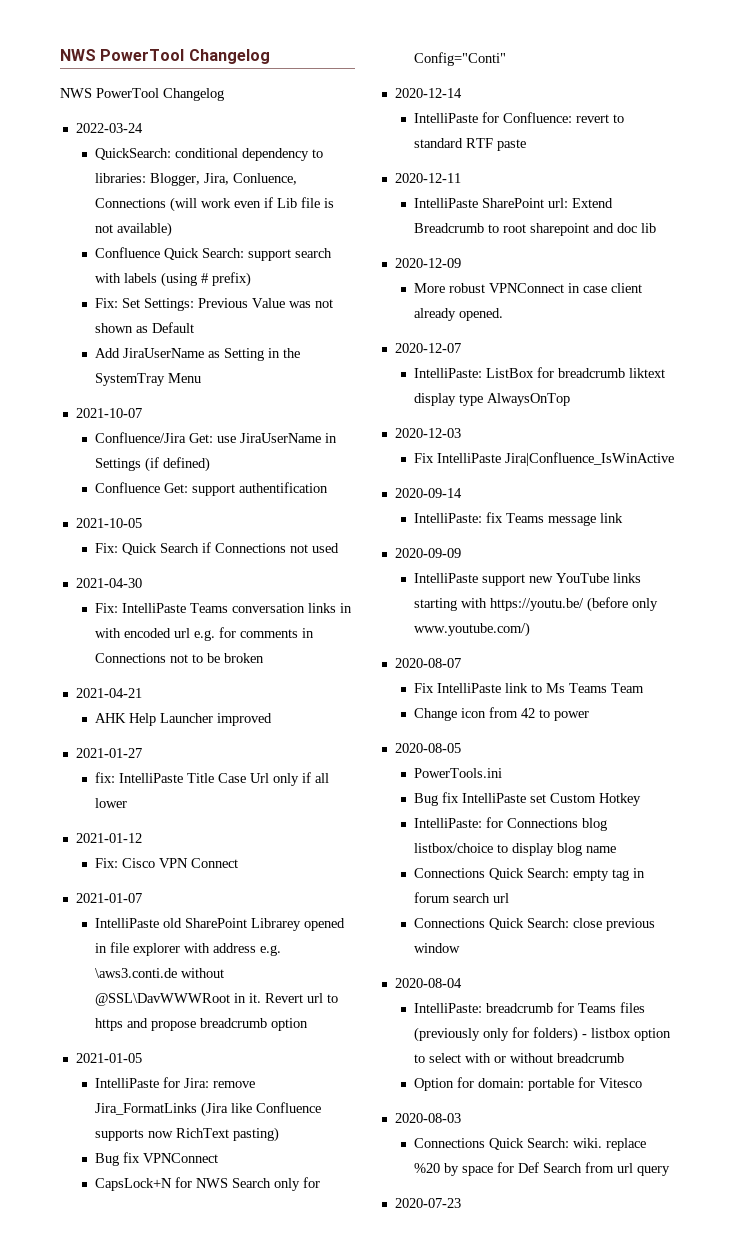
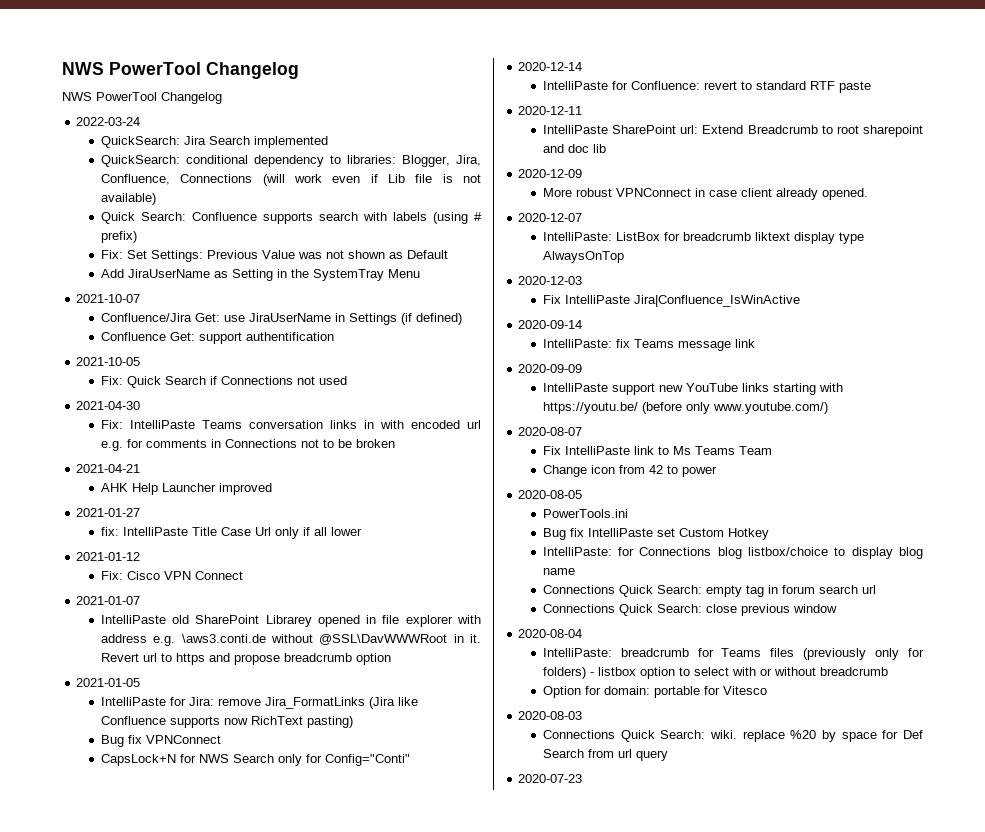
+ QuickSearch: Jira Search implemented
- QuickSearch: conditional dependency to libraries: Blogger, Jira, Conluence, Connections (will work even if Lib file is not available)
+ QuickSearch: conditional dependency to libraries: Blogger, Jira, Confluence, Connections (will work even if Lib file is not available)
- Confluence Quick Search: support search with labels (using # prefix)
+ Quick Search: Confluence supports search with labels (using # prefix)

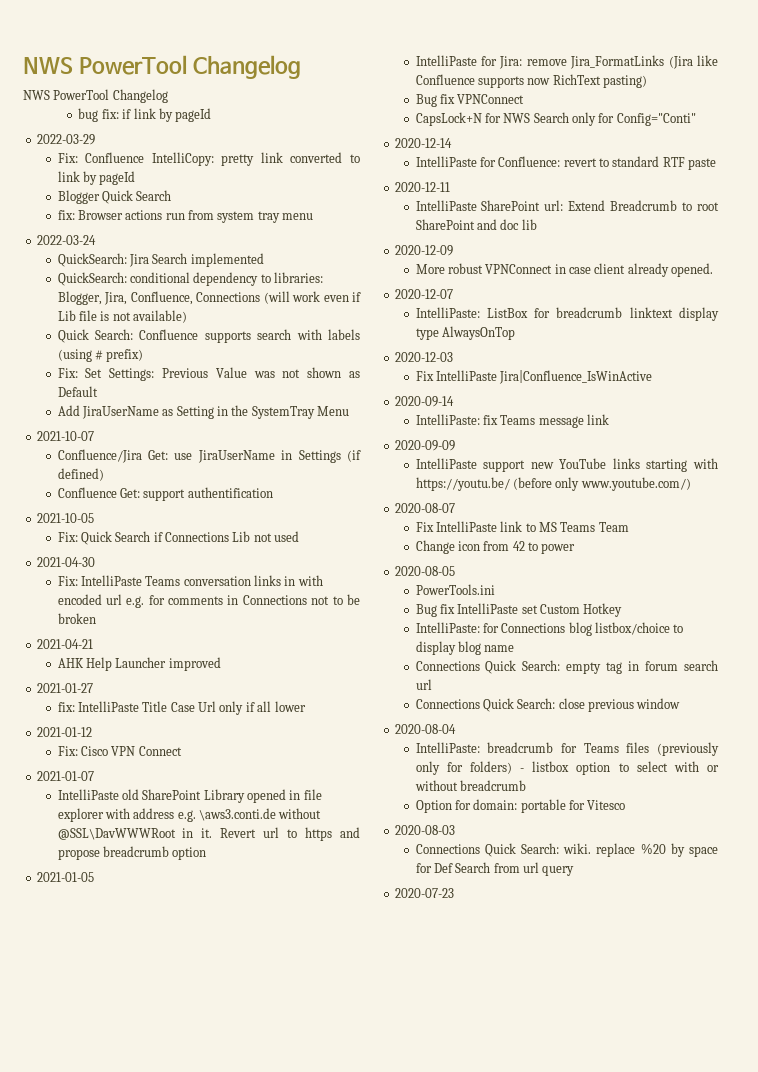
+ bug fix: if link by pageId
+ 2022-03-29
+ Fix: Confluence IntelliCopy: pretty link converted to link by pageId
+ Blogger Quick Search
+ fix: Browser actions run from system tray menu
- Fix: Quick Search if Connections not used
+ Fix: Quick Search if Connections Lib not used
- IntelliPaste old SharePoint Librarey opened in file explorer with address e.g. \aws3.conti.de without @SSL\DavWWWRoot in it.
+ IntelliPaste old SharePoint Library opened in file explorer with address e.g. \aws3.conti.de without @SSL\DavWWWRoot in it.
- IntelliPaste SharePoint url: Extend Breadcrumb to root sharepoint and doc lib
+ IntelliPaste SharePoint url: Extend Breadcrumb to root SharePoint and doc lib
- IntelliPaste: ListBox for breadcrumb liktext display type AlwaysOnTop
+ IntelliPaste: ListBox for breadcrumb linktext display type AlwaysOnTop
- Fix IntelliPaste link to Ms Teams Team
+ Fix IntelliPaste link to MS Teams Team

